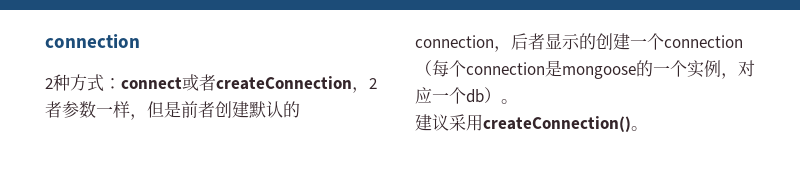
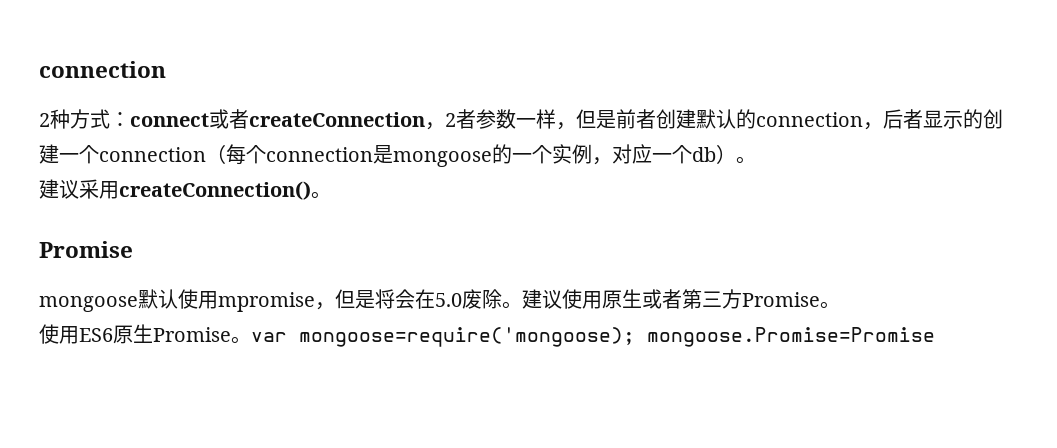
  建议采用createConnection()。
+ Promise
+ mongoose默认使用mpromise，但是将会在5.0废除。建议使用原生或者第三方Promise。
+ 使用ES6原生Promise。var mongoose=require('mongoose); mongoose.Promise=Promise

